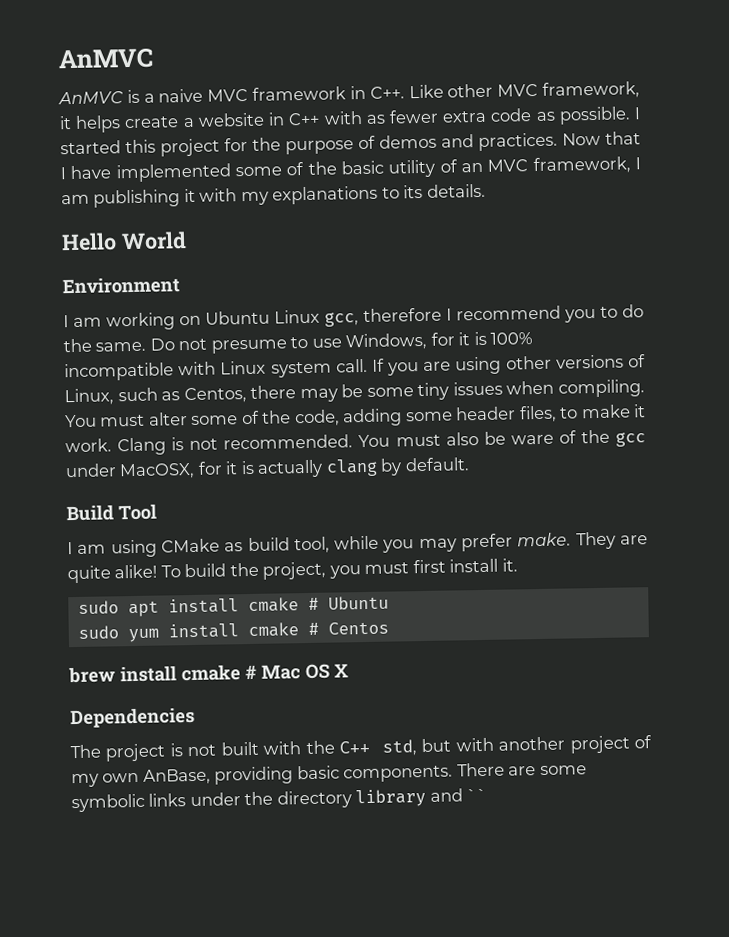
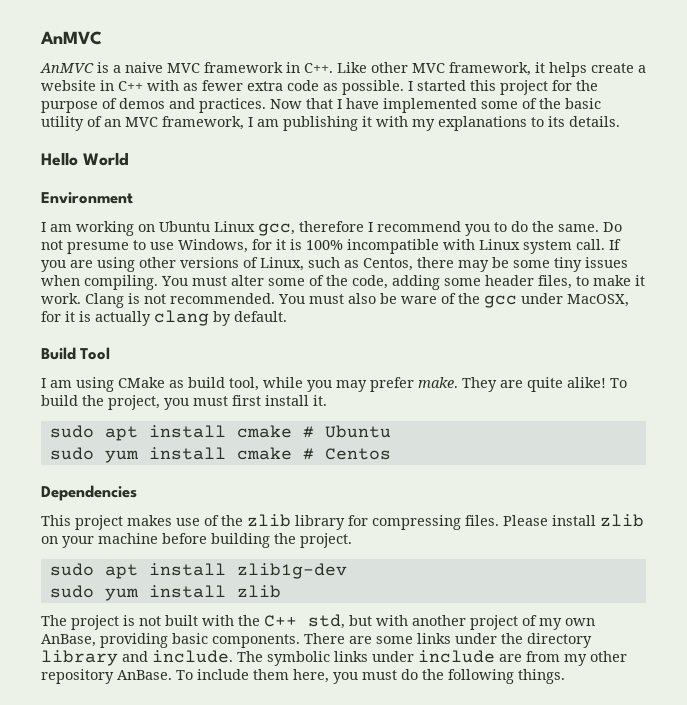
- brew install cmake # Mac OS X
  Dependencies
+ This project makes use of the zlib library for compressing files. Please install zlib on your machine before building the project.
+ sudo apt install zlib1g-dev
+ sudo yum install zlib
- There are some symbolic links under the directory library and ``
+ There are some links under the directory library and include. The symbolic links under include are from my other repository AnBase. To include them here, you must do the following things.

